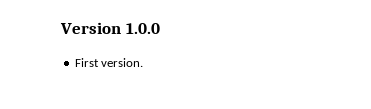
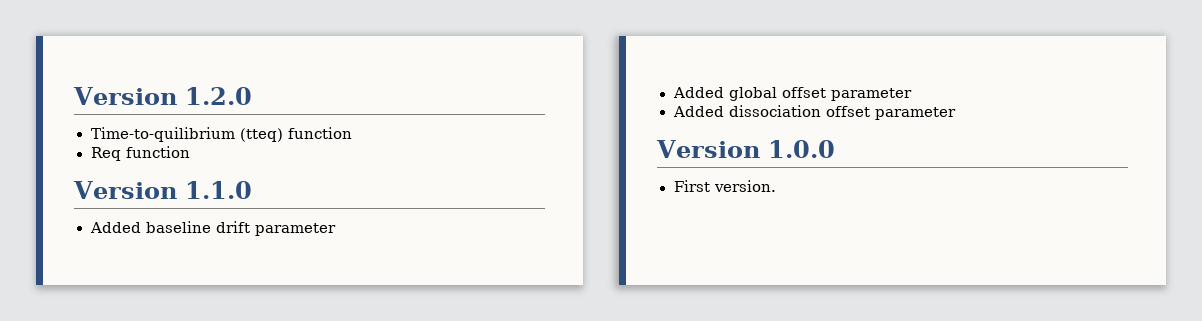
+ Version 1.2.0
+ Time-to-quilibrium (tteq) function
+ Req function
+ Version 1.1.0
+ Added baseline drift parameter
+ Added global offset parameter
+ Added dissociation offset parameter

